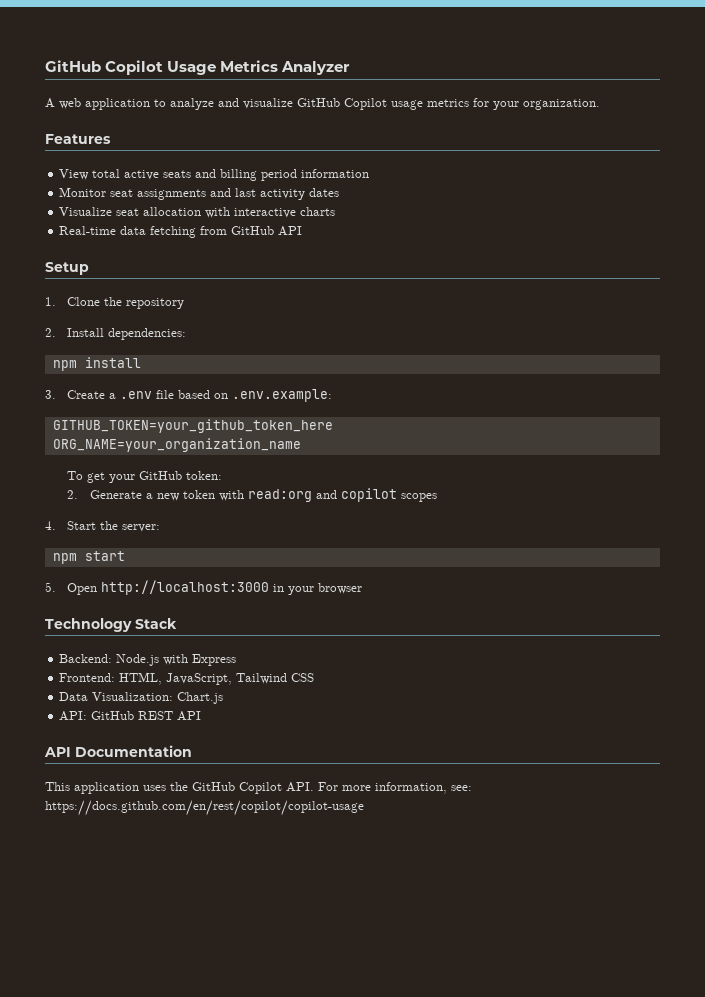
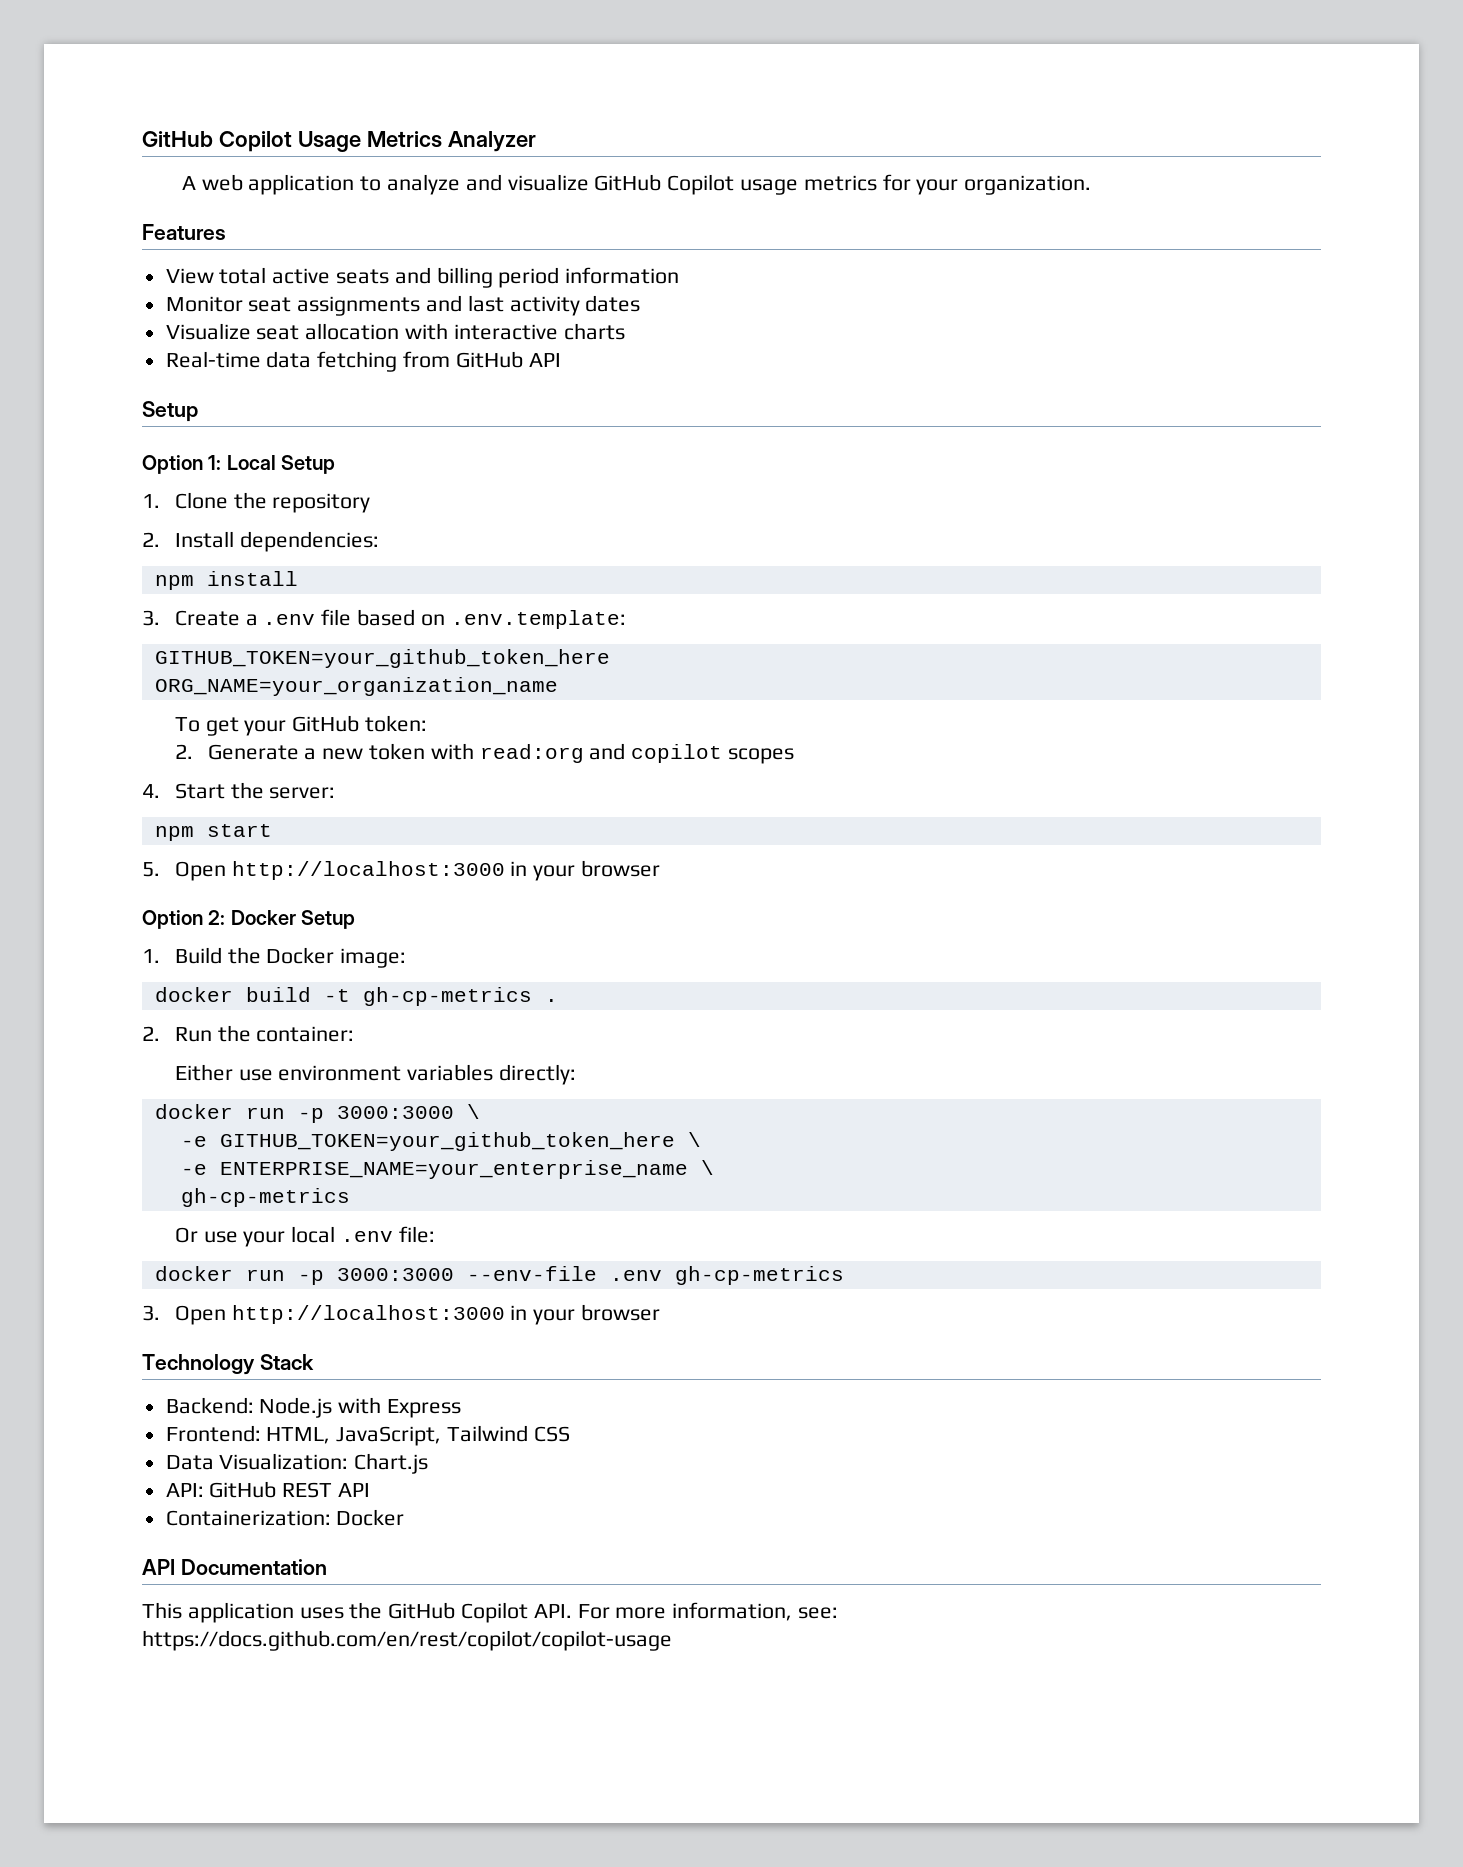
+ Option 1: Local Setup
- 3. Create a .env file based on .env.example:
+ 3. Create a .env file based on .env.template:
+ Option 2: Docker Setup
+ 1. Build the Docker image:
+ docker build -t gh-cp-metrics .
+ 2. Run the container:
+ Either use environment variables directly:
+ docker run -p 3000:3000 \
+ -e GITHUB_TOKEN=your_github_token_here \
+ -e ENTERPRISE_NAME=your_enterprise_name \
+ gh-cp-metrics
+ Or use your local .env file:
+ docker run -p 3000:3000 --env-file .env gh-cp-metrics
+ 3. Open http://localhost:3000 in your browser
+ Containerization: Docker

